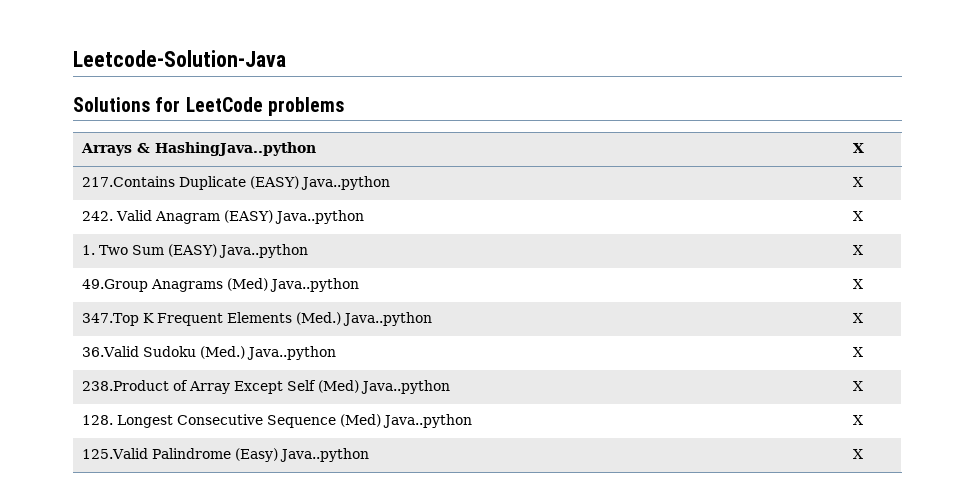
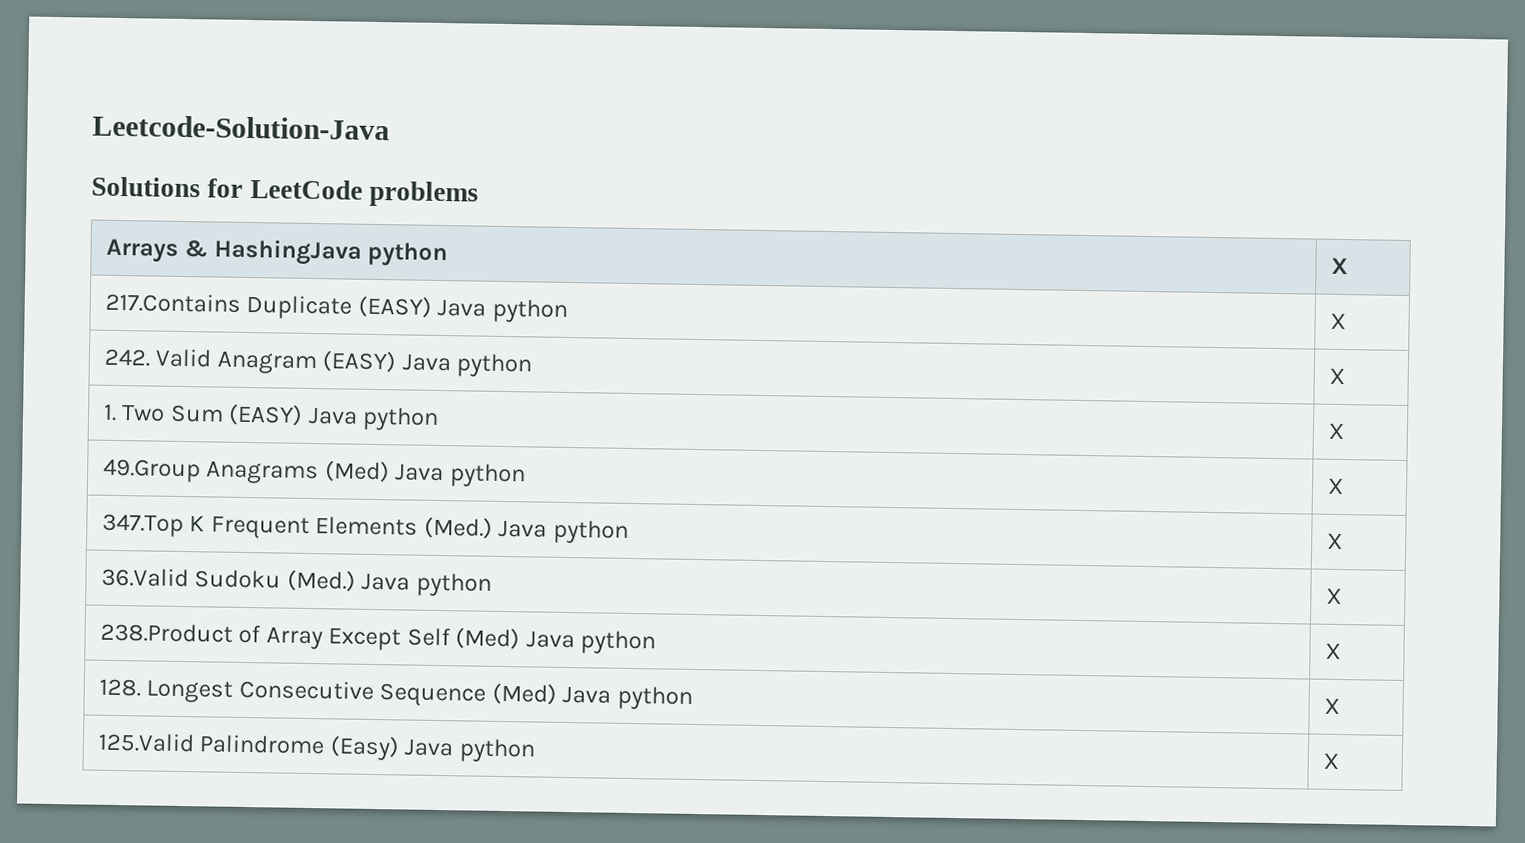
- Arrays & HashingJava..python | X
+ Arrays & HashingJava python | X
- 217.Contains Duplicate (EASY) Java..python | X
+ 217.Contains Duplicate (EASY) Java python | X
- 242. Valid Anagram (EASY) Java..python | X
+ 242. Valid Anagram (EASY) Java python | X
- 1. Two Sum (EASY) Java..python | X
+ 1. Two Sum (EASY) Java python | X
- 49.Group Anagrams (Med) Java..python | X
+ 49.Group Anagrams (Med) Java python | X
- 347.Top K Frequent Elements (Med.) Java..python | X
+ 347.Top K Frequent Elements (Med.) Java python | X
- 36.Valid Sudoku (Med.) Java..python | X
+ 36.Valid Sudoku (Med.) Java python | X
- 238.Product of Array Except Self (Med) Java..python | X
+ 238.Product of Array Except Self (Med) Java python | X
- 128. Longest Consecutive Sequence (Med) Java..python | X
+ 128. Longest Consecutive Sequence (Med) Java python | X
- 125.Valid Palindrome (Easy) Java..python | X
+ 125.Valid Palindrome (Easy) Java python | X

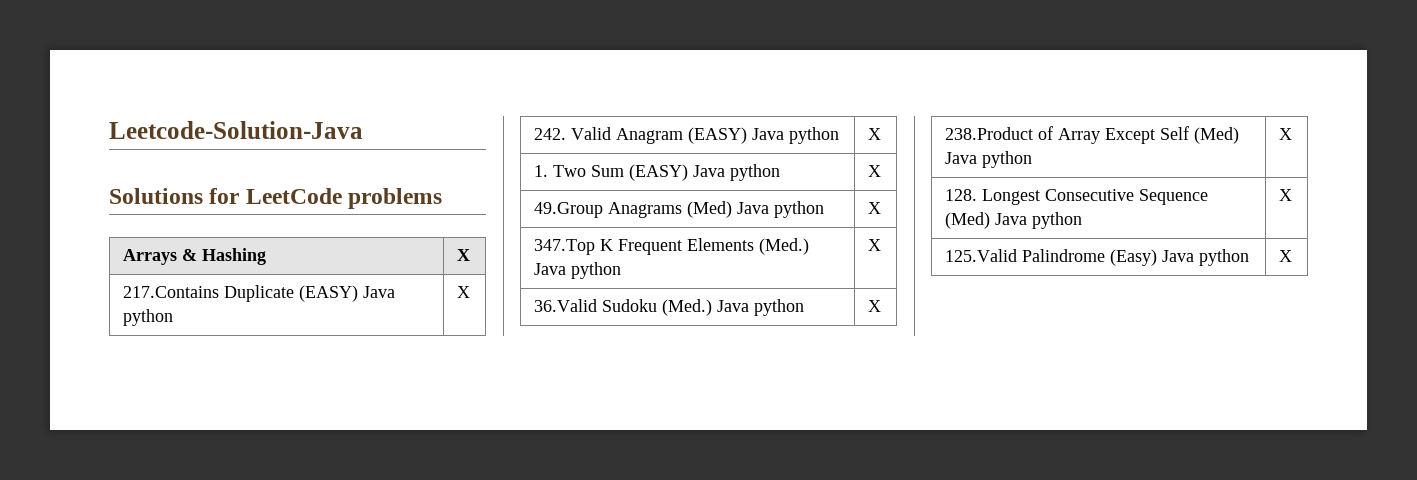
- Arrays & HashingJava python | X
+ Arrays & Hashing | X

